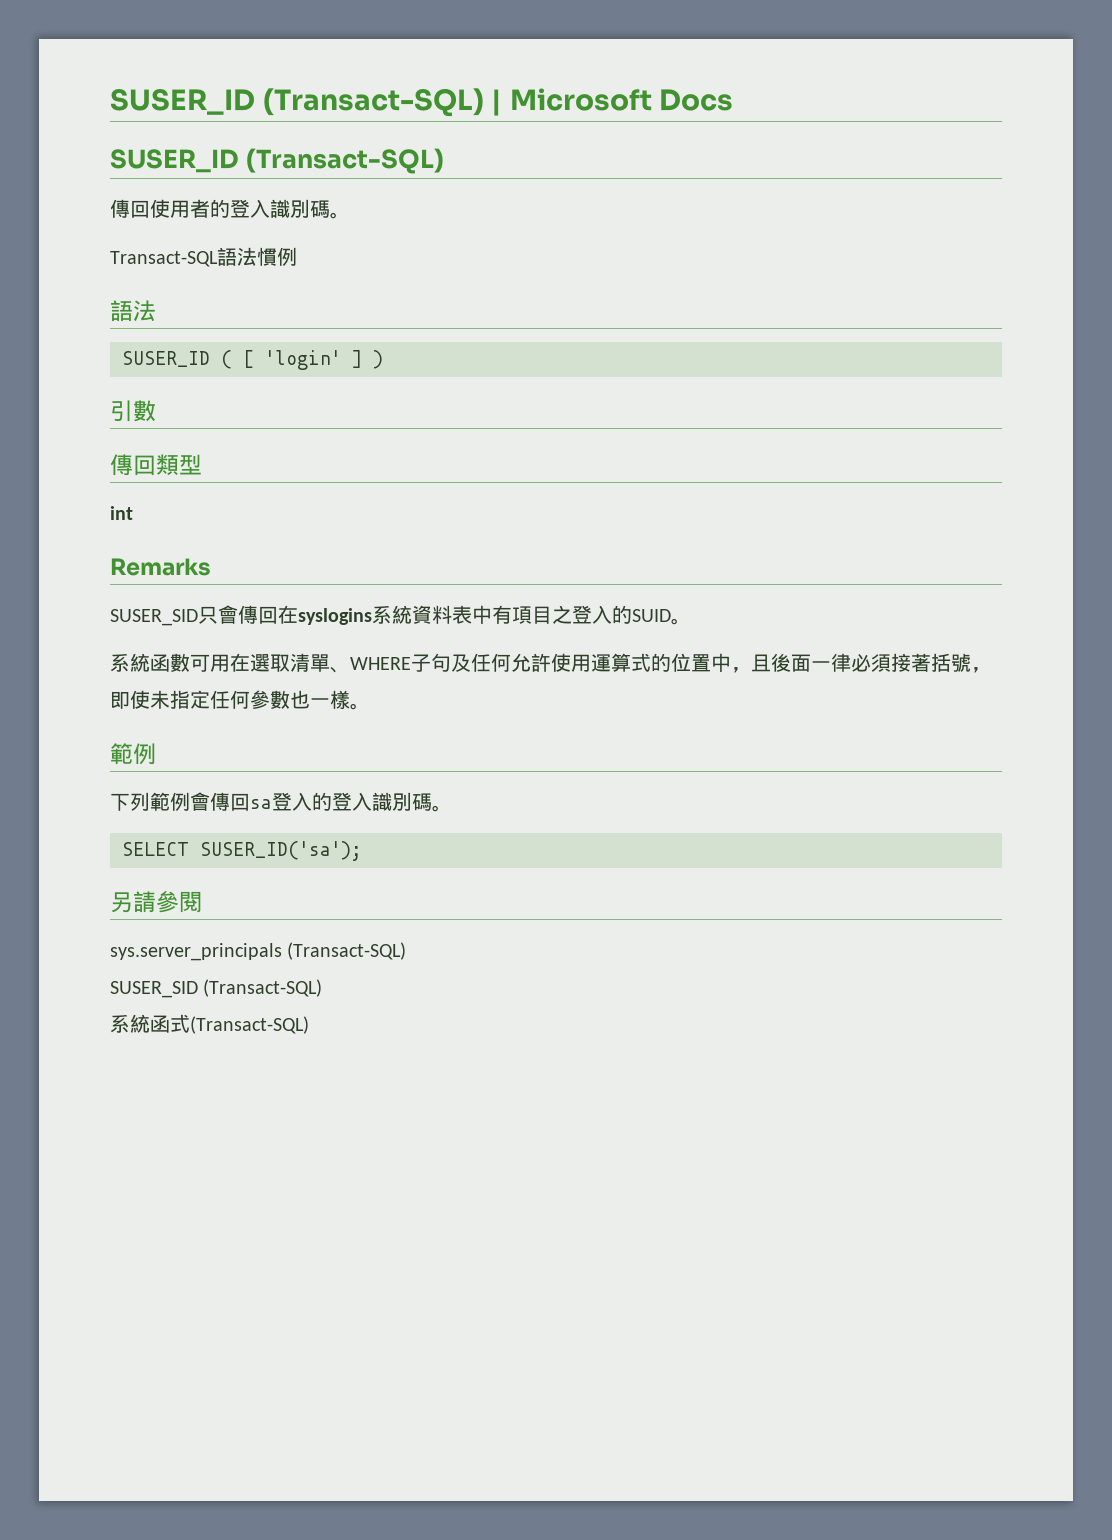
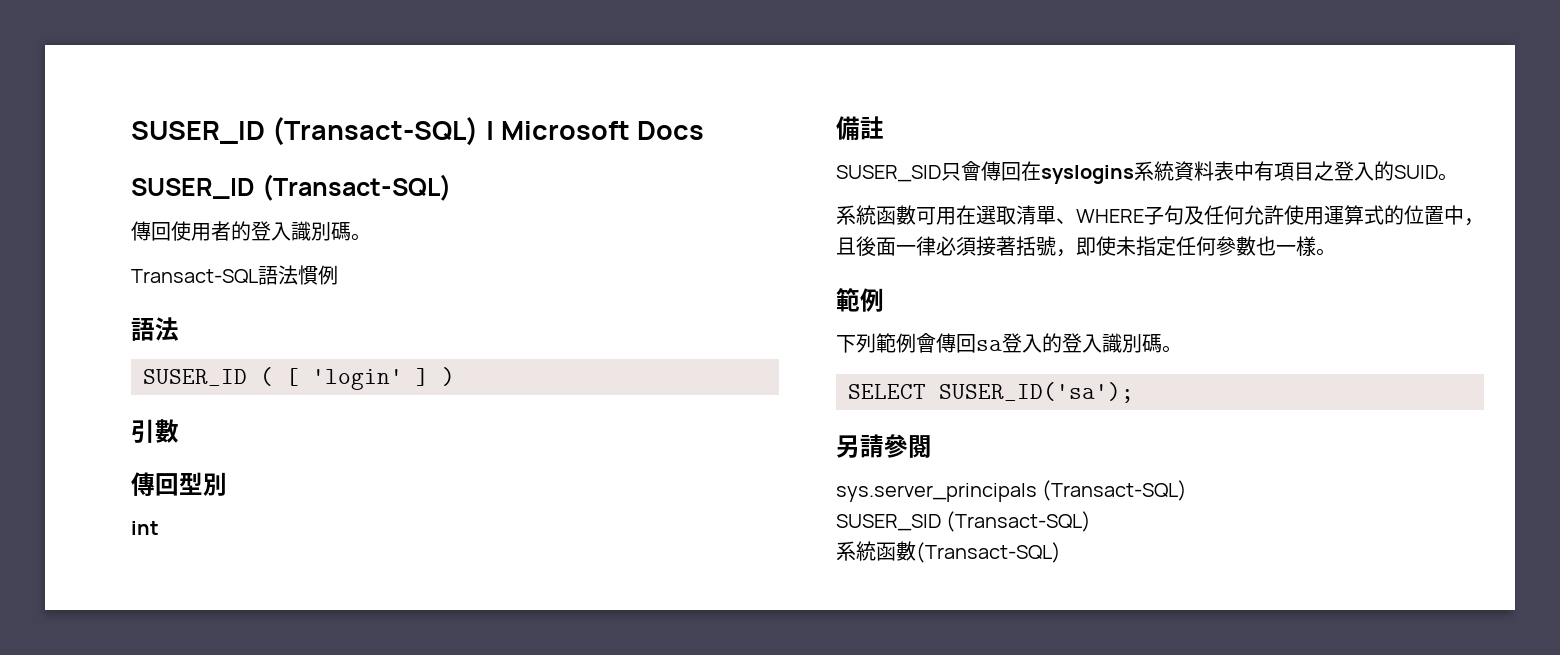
- 傳回類型
+ 傳回型別
- Remarks
+ 備註
- 系統函式(Transact-SQL)
+ 系統函數(Transact-SQL)

